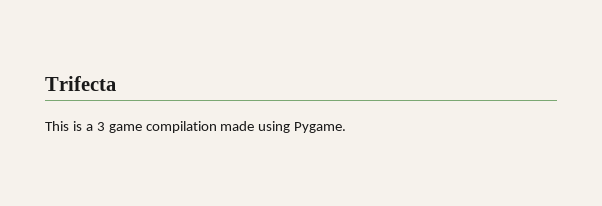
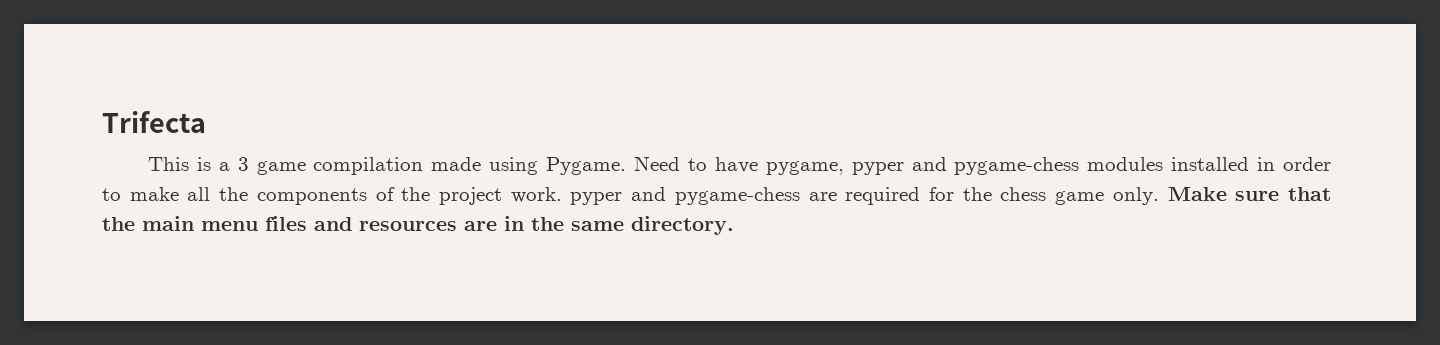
+ Need to have pygame, pyper and pygame-chess modules installed in order to make all the components of the project work. pyper and pygame-chess are required for the chess game only. Make sure that the main menu files and resources are in the same directory.

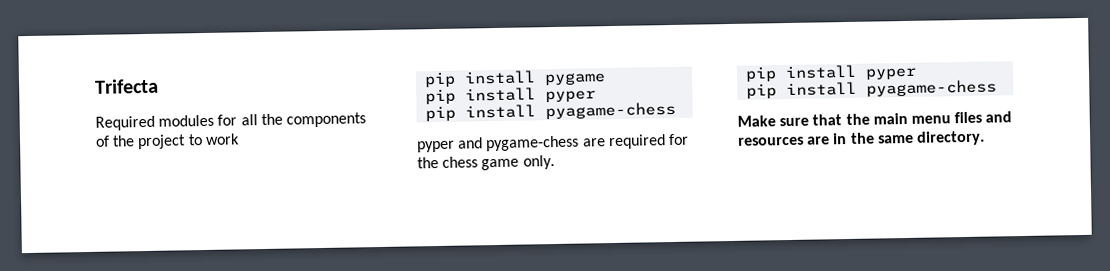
- This is a 3 game compilation made using Pygame. Need to have pygame, pyper and pygame-chess modules installed in order to make all the components of the project work. pyper and pygame-chess are required for the chess game only. Make sure that the main menu files and resources are in the same directory.
+ Required modules for all the components of the project to work
+ pip install pygame
+ pip install pyper
+ pip install pyagame-chess
+ pyper and pygame-chess are required for the chess game only.
+ pip install pyper
+ pip install pyagame-chess
+ Make sure that the main menu files and resources are in the same directory.

